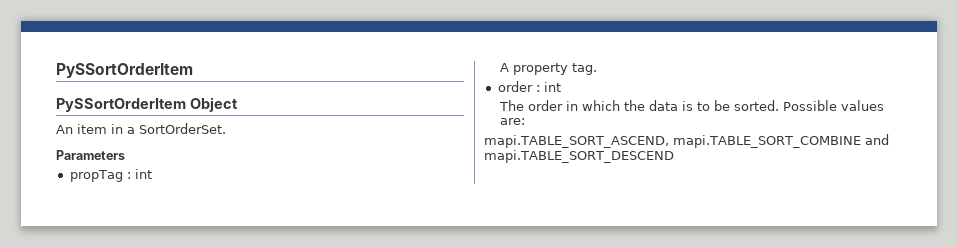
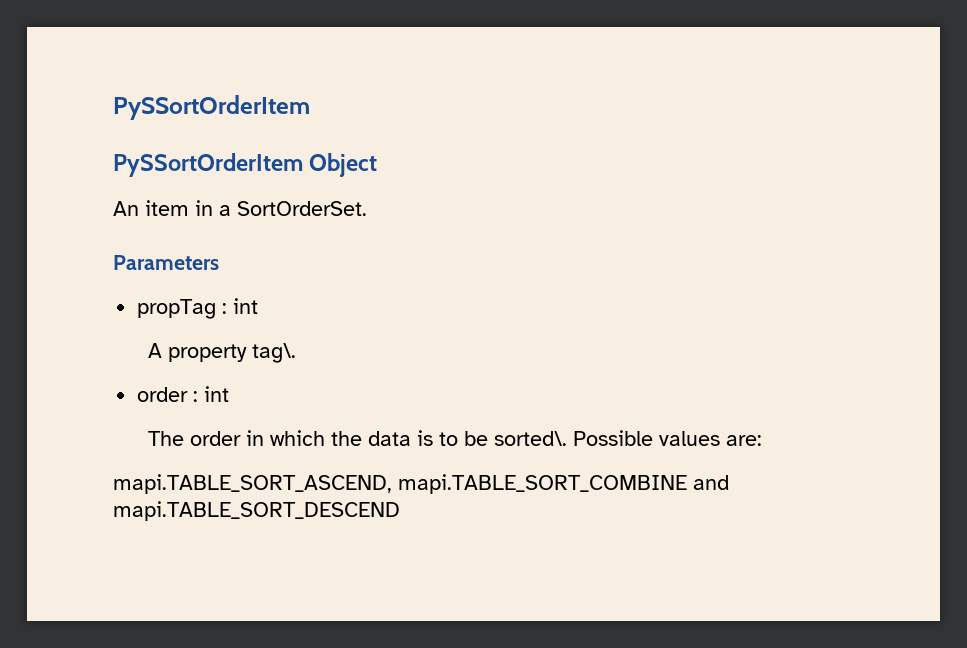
- A property tag.
+ A property tag\.
- The order in which the data is to be sorted.
+ The order in which the data is to be sorted\.

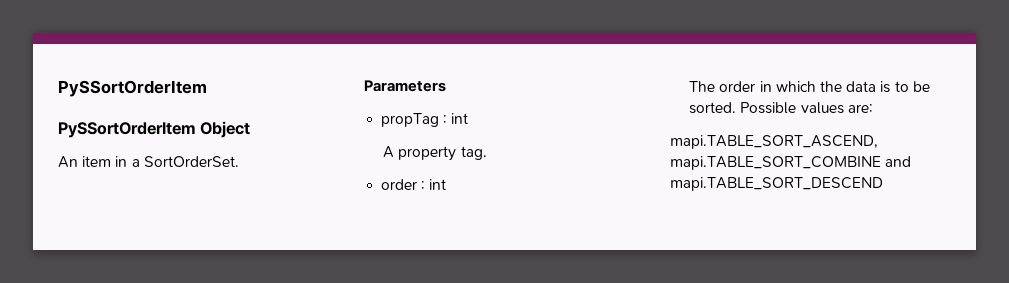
- A property tag\.
+ A property tag.
- The order in which the data is to be sorted\.
+ The order in which the data is to be sorted.

